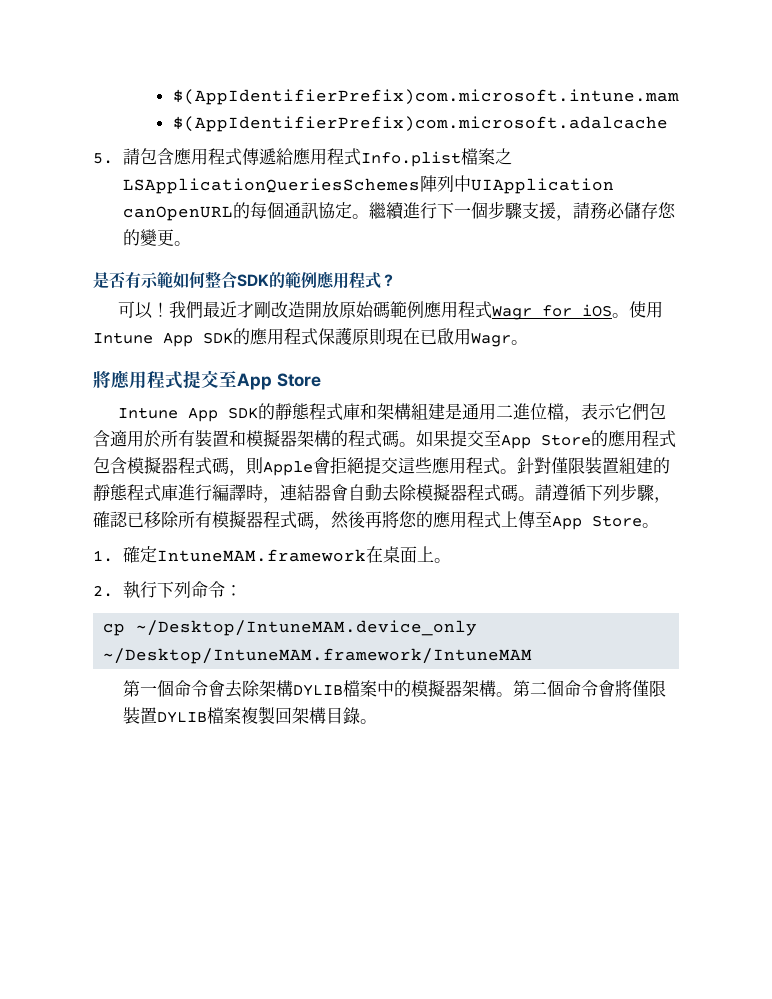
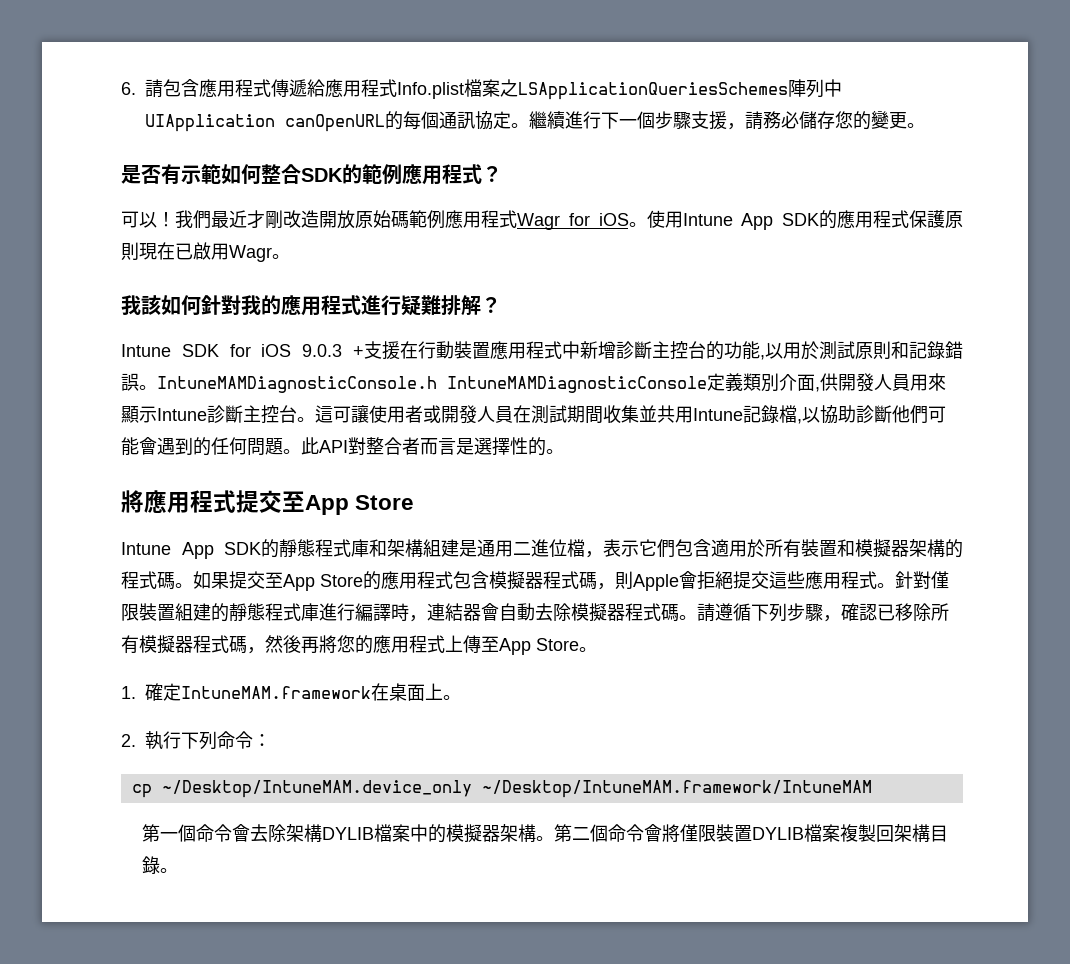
- $(AppIdentifierPrefix)com.microsoft.intune.mam
- $(AppIdentifierPrefix)com.microsoft.adalcache
- 5.請包含應用程式傳遞給應用程式Info.plist檔案之LSApplicationQueriesSchemes陣列中UIApplication canOpenURL的每個通訊協定。
+ 6.請包含應用程式傳遞給應用程式Info.plist檔案之LSApplicationQueriesSchemes陣列中UIApplication canOpenURL的每個通訊協定。
+ 我該如何針對我的應用程式進行疑難排解？
+ Intune SDK for iOS 9.0.3 +支援在行動裝置應用程式中新增診斷主控台的功能,以用於測試原則和記錄錯誤。IntuneMAMDiagnosticConsole.h IntuneMAMDiagnosticConsole定義類別介面,供開發人員用來顯示Intune診斷主控台。這可讓使用者或開發人員在測試期間收集並共用Intune記錄檔,以協助診斷他們可能會遇到的任何問題。此API對整合者而言是選擇性的。

